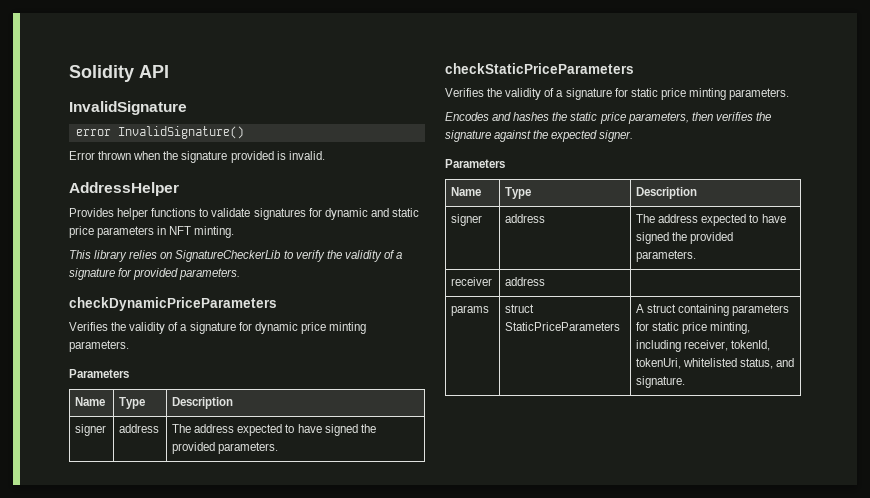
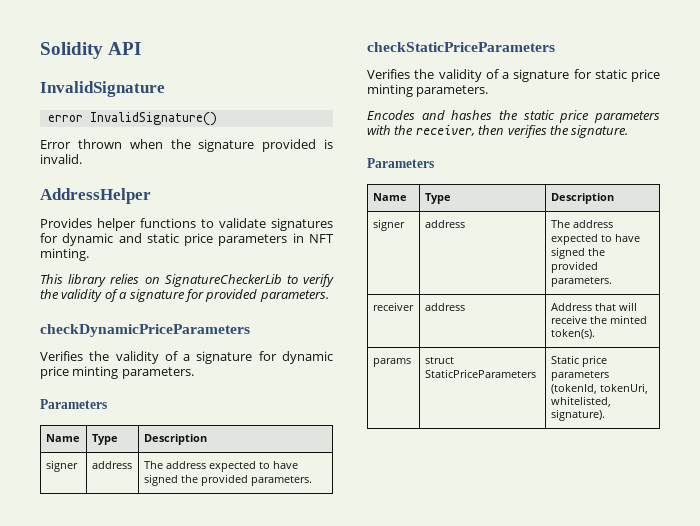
- Encodes and hashes the static price parameters, then verifies the signature against the expected signer.
+ Encodes and hashes the static price parameters with the receiver, then verifies the signature.
- receiver | address |
- params | struct StaticPriceParameters | A struct containing parameters for static price minting, including receiver, tokenId, tokenUri, whitelisted status, and signature.
+ receiver | address | Address that will receive the minted token(s).
+ params | struct StaticPriceParameters | Static price parameters (tokenId, tokenUri, whitelisted, signature).

